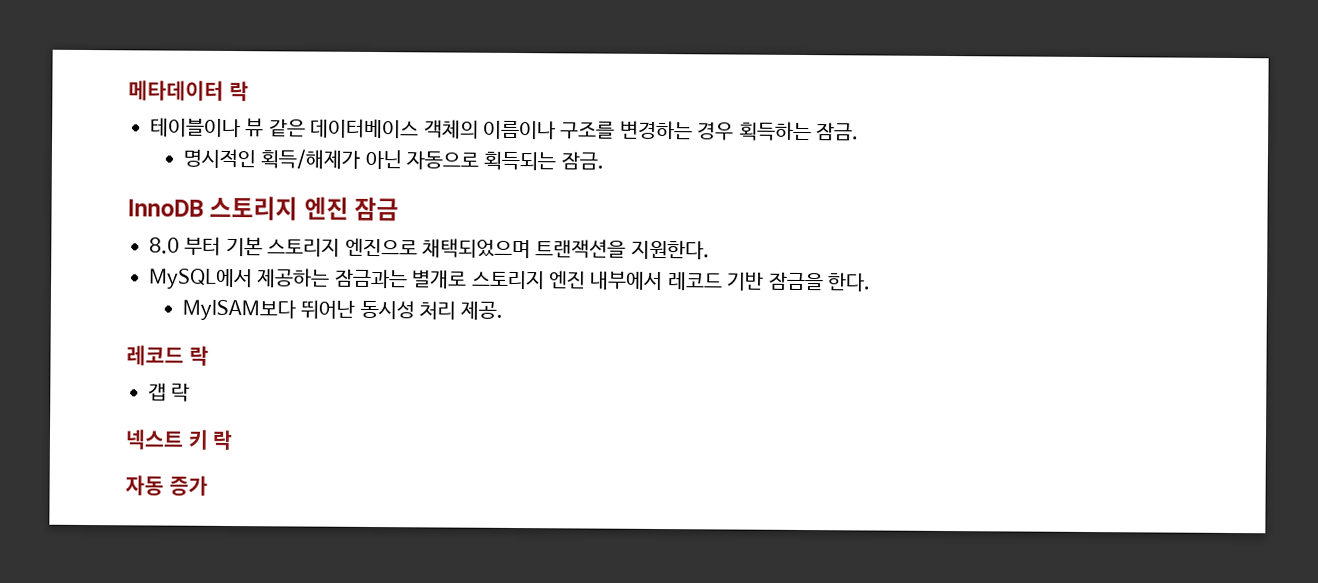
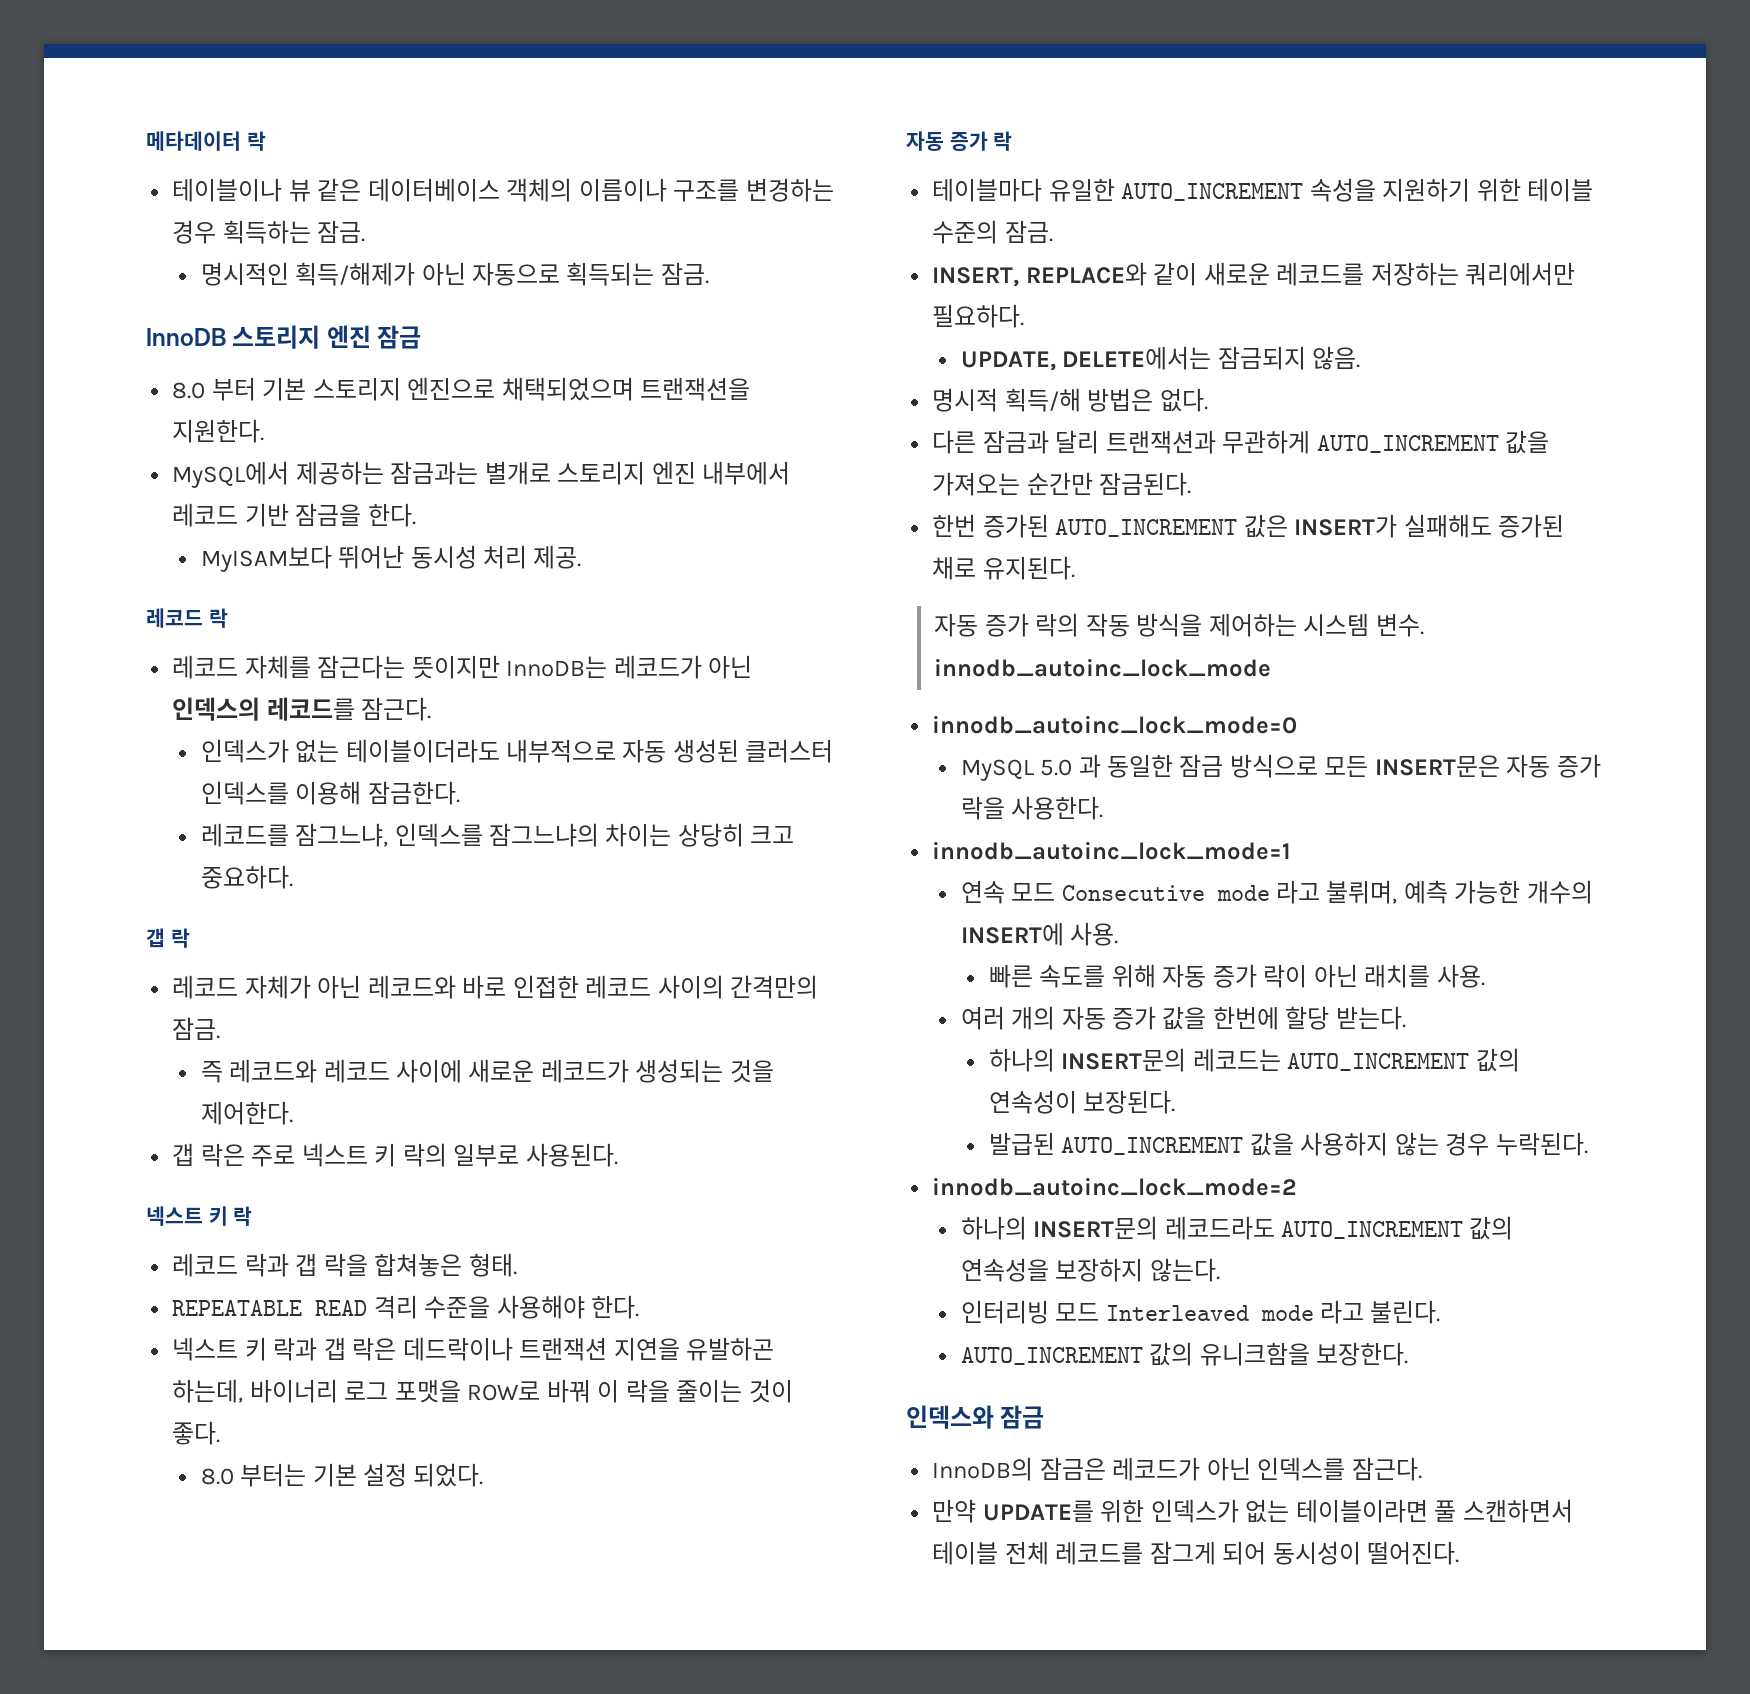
+ 레코드 자체를 잠근다는 뜻이지만 InnoDB는 레코드가 아닌 인덱스의 레코드를 잠근다.
+ 인덱스가 없는 테이블이더라도 내부적으로 자동 생성된 클러스터 인덱스를 이용해 잠금한다.
+ 레코드를 잠그느냐, 인덱스를 잠그느냐의 차이는 상당히 크고 중요하다.
  갭 락
+ 레코드 자체가 아닌 레코드와 바로 인접한 레코드 사이의 간격만의 잠금.
+ 즉 레코드와 레코드 사이에 새로운 레코드가 생성되는 것을 제어한다.
+ 갭 락은 주로 넥스트 키 락의 일부로 사용된다.
  넥스트 키 락
- 자동 증가
+ 레코드 락과 갭 락을 합쳐놓은 형태.
+ REPEATABLE READ 격리 수준을 사용해야 한다.
+ 넥스트 키 락과 갭 락은 데드락이나 트랜잭션 지연을 유발하곤 하는데, 바이너리 로그 포맷을 ROW로 바꿔 이 락을 줄이는 것이 좋다.
+ 8.0 부터는 기본 설정 되었다.
+ 자동 증가 락
+ 테이블마다 유일한 AUTO_INCREMENT 속성을 지원하기 위한 테이블 수준의 잠금.
+ INSERT, REPLACE와 같이 새로운 레코드를 저장하는 쿼리에서만 필요하다.
+ UPDATE, DELETE에서는 잠금되지 않음.
+ 명시적 획득/해 방법은 없다.
+ 다른 잠금과 달리 트랜잭션과 무관하게 AUTO_INCREMENT 값을 가져오는 순간만 잠금된다.
+ 한번 증가된 AUTO_INCREMENT 값은 INSERT가 실패해도 증가된 채로 유지된다.
+ 자동 증가 락의 작동 방식을 제어하는 시스템 변수. innodb_autoinc_lock_mode
+ innodb_autoinc_lock_mode=0
+ MySQL 5.0 과 동일한 잠금 방식으로 모든 INSERT문은 자동 증가 락을 사용한다.
+ innodb_autoinc_lock_mode=1
+ 연속 모드 Consecutive mode 라고 불뤼며, 예측 가능한 개수의 INSERT에 사용.
+ 빠른 속도를 위해 자동 증가 락이 아닌 래치를 사용.
+ 여러 개의 자동 증가 값을 한번에 할당 받는다.
+ 하나의 INSERT문의 레코드는 AUTO_INCREMENT 값의 연속성이 보장된다.
+ 발급된 AUTO_INCREMENT 값을 사용하지 않는 경우 누락된다.
+ innodb_autoinc_lock_mode=2
+ 하나의 INSERT문의 레코드라도 AUTO_INCREMENT 값의 연속성을 보장하지 않는다.
+ 인터리빙 모드 Interleaved mode 라고 불린다.
+ AUTO_INCREMENT 값의 유니크함을 보장한다.
+ 인덱스와 잠금
+ InnoDB의 잠금은 레코드가 아닌 인덱스를 잠근다.
+ 만약 UPDATE를 위한 인덱스가 없는 테이블이라면 풀 스캔하면서 테이블 전체 레코드를 잠그게 되어 동시성이 떨어진다.

